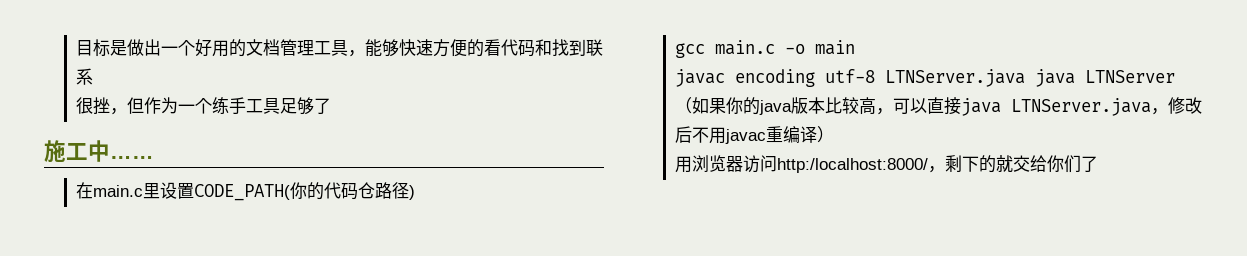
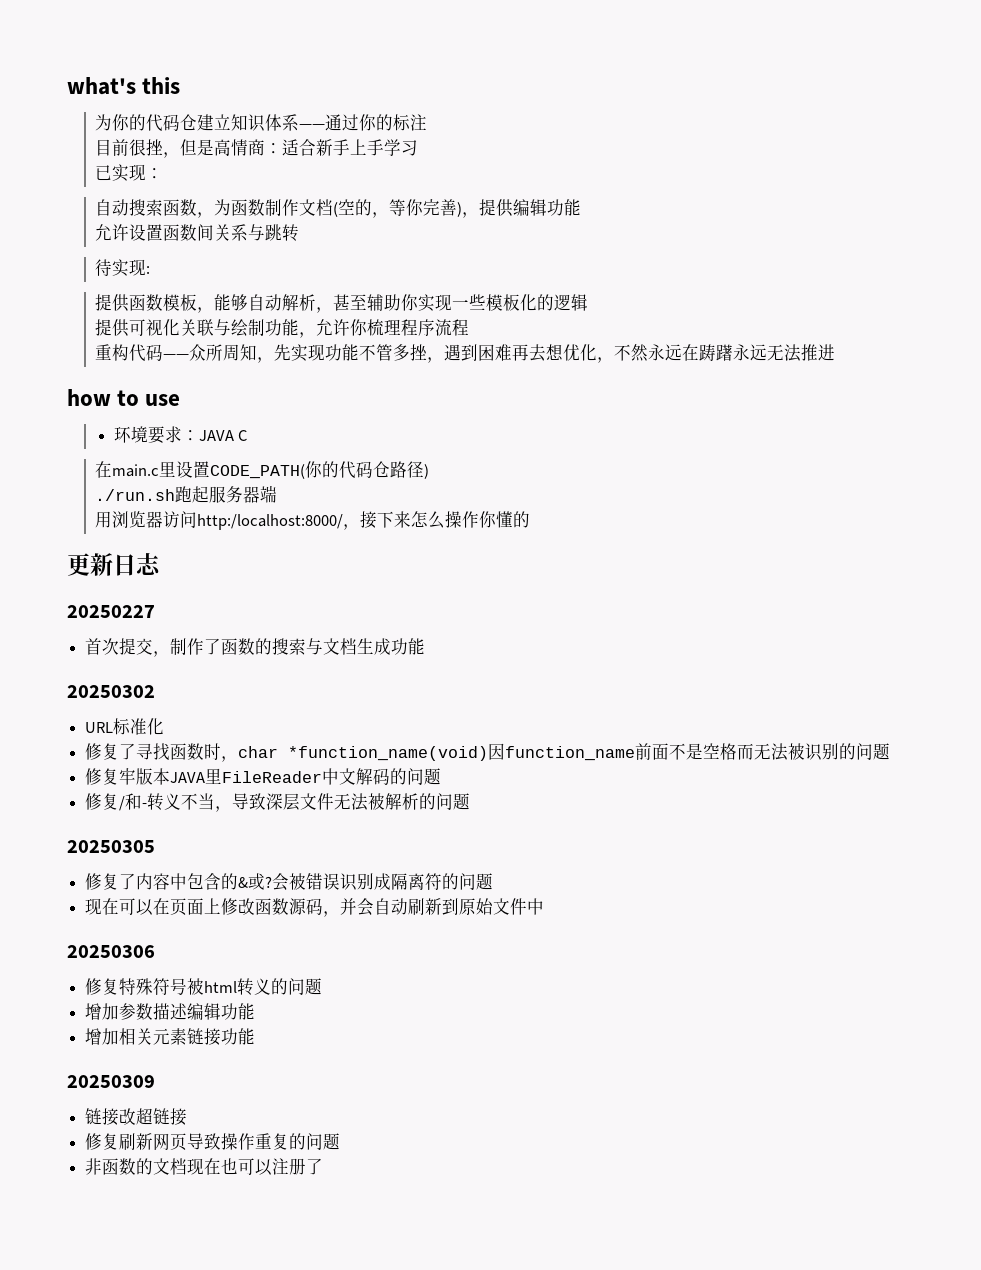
- 目标是做出一个好用的文档管理工具，能够快速方便的看代码和找到联系
- 很挫，但作为一个练手工具足够了
- 施工中……
+ what's this
+ 为你的代码仓建立知识体系——通过你的标注
+ 目前很挫，但是高情商：适合新手上手学习
+ 已实现：
+ 自动搜索函数，为函数制作文档(空的，等你完善)，提供编辑功能
+ 允许设置函数间关系与跳转
+ 待实现:
+ 提供函数模板，能够自动解析，甚至辅助你实现一些模板化的逻辑
+ 提供可视化关联与绘制功能，允许你梳理程序流程
+ 重构代码——众所周知，先实现功能不管多挫，遇到困难再去想优化，不然永远在踌躇永远无法推进
+ how to use
+ 环境要求：JAVA C
- gcc main.c -o main
- javac encoding utf-8 LTNServer.java java LTNServer（如果你的java版本比较高，可以直接java LTNServer.java，修改后不用javac重编译）
+ ./run.sh跑起服务器端
- 用浏览器访问http:/localhost:8000/，剩下的就交给你们了
+ 用浏览器访问http:/localhost:8000/，接下来怎么操作你懂的
+ 更新日志
+ 20250227
+ 首次提交，制作了函数的搜索与文档生成功能
+ 20250302
+ URL标准化
+ 修复了寻找函数时，char *function_name(void)因function_name前面不是空格而无法被识别的问题
+ 修复牢版本JAVA里FileReader中文解码的问题
+ 修复/和-转义不当，导致深层文件无法被解析的问题
+ 20250305
+ 修复了内容中包含的&或?会被错误识别成隔离符的问题
+ 现在可以在页面上修改函数源码，并会自动刷新到原始文件中
+ 20250306
+ 修复特殊符号被html转义的问题
+ 增加参数描述编辑功能
+ 增加相关元素链接功能
+ 20250309
+ 链接改超链接
+ 修复刷新网页导致操作重复的问题
+ 非函数的文档现在也可以注册了

